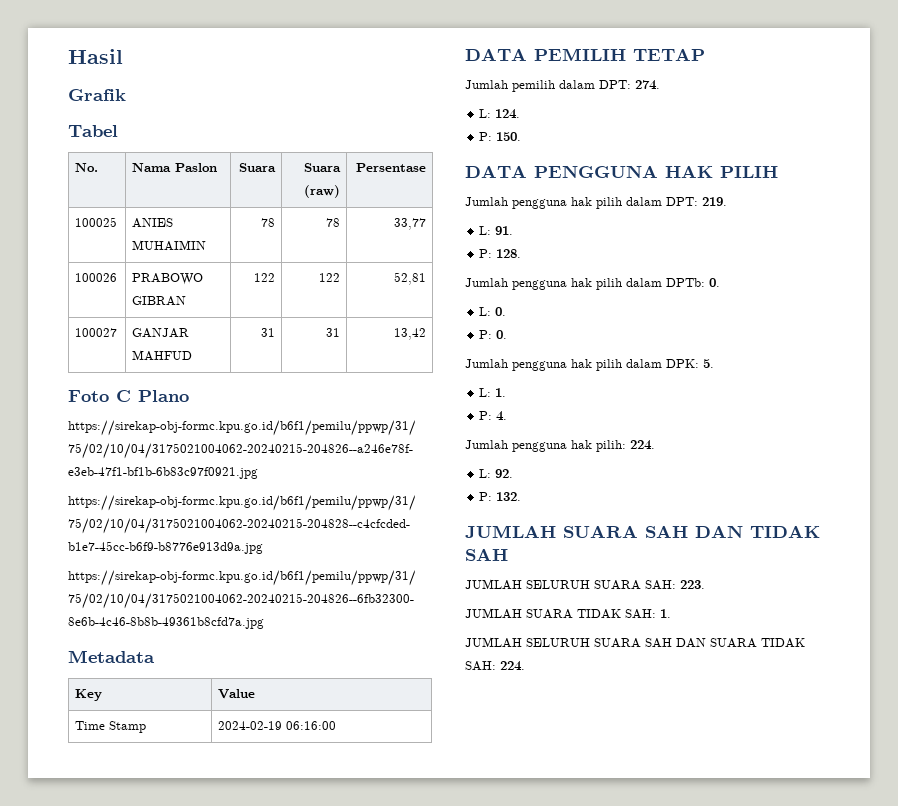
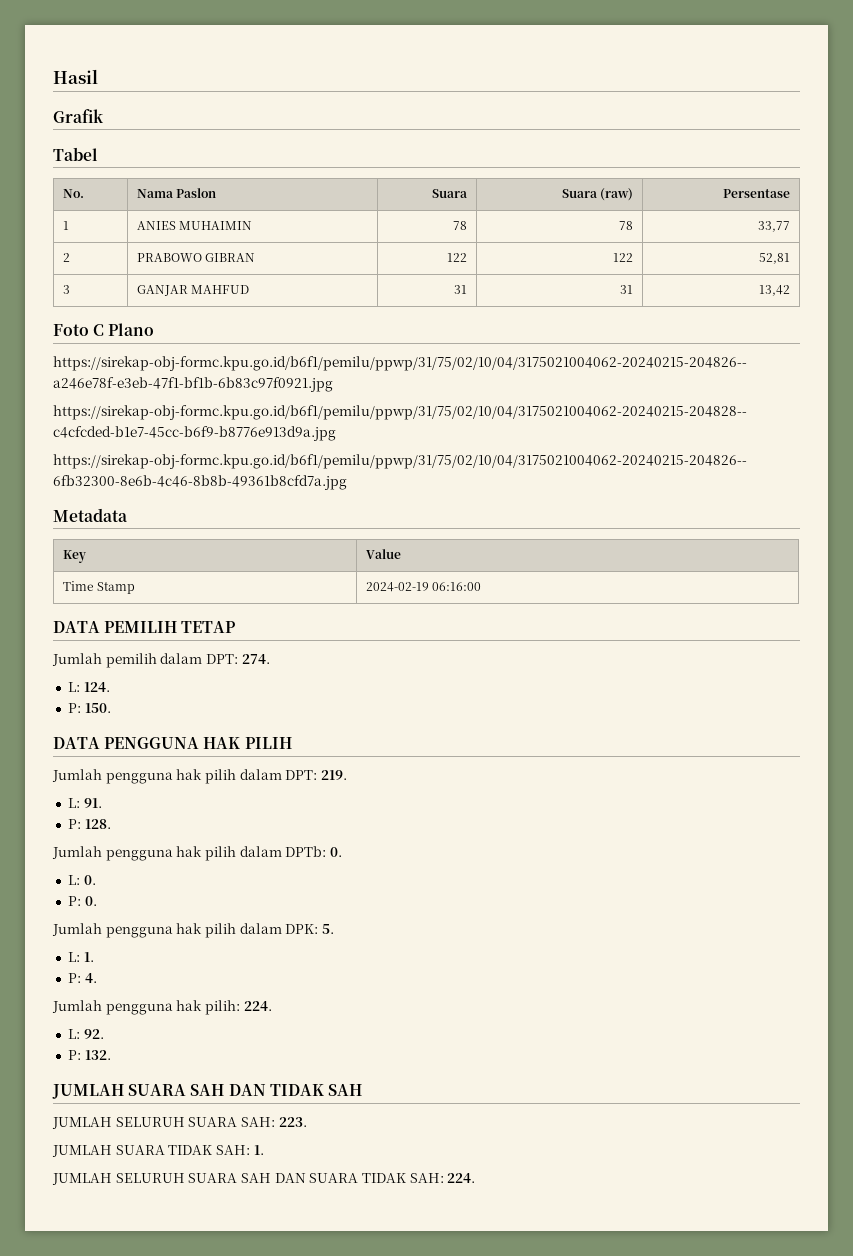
- 100025 | ANIES MUHAIMIN | 78 | 78 | 33,77
+ 1 | ANIES MUHAIMIN | 78 | 78 | 33,77
- 100026 | PRABOWO GIBRAN | 122 | 122 | 52,81
+ 2 | PRABOWO GIBRAN | 122 | 122 | 52,81
- 100027 | GANJAR MAHFUD | 31 | 31 | 13,42
+ 3 | GANJAR MAHFUD | 31 | 31 | 13,42

